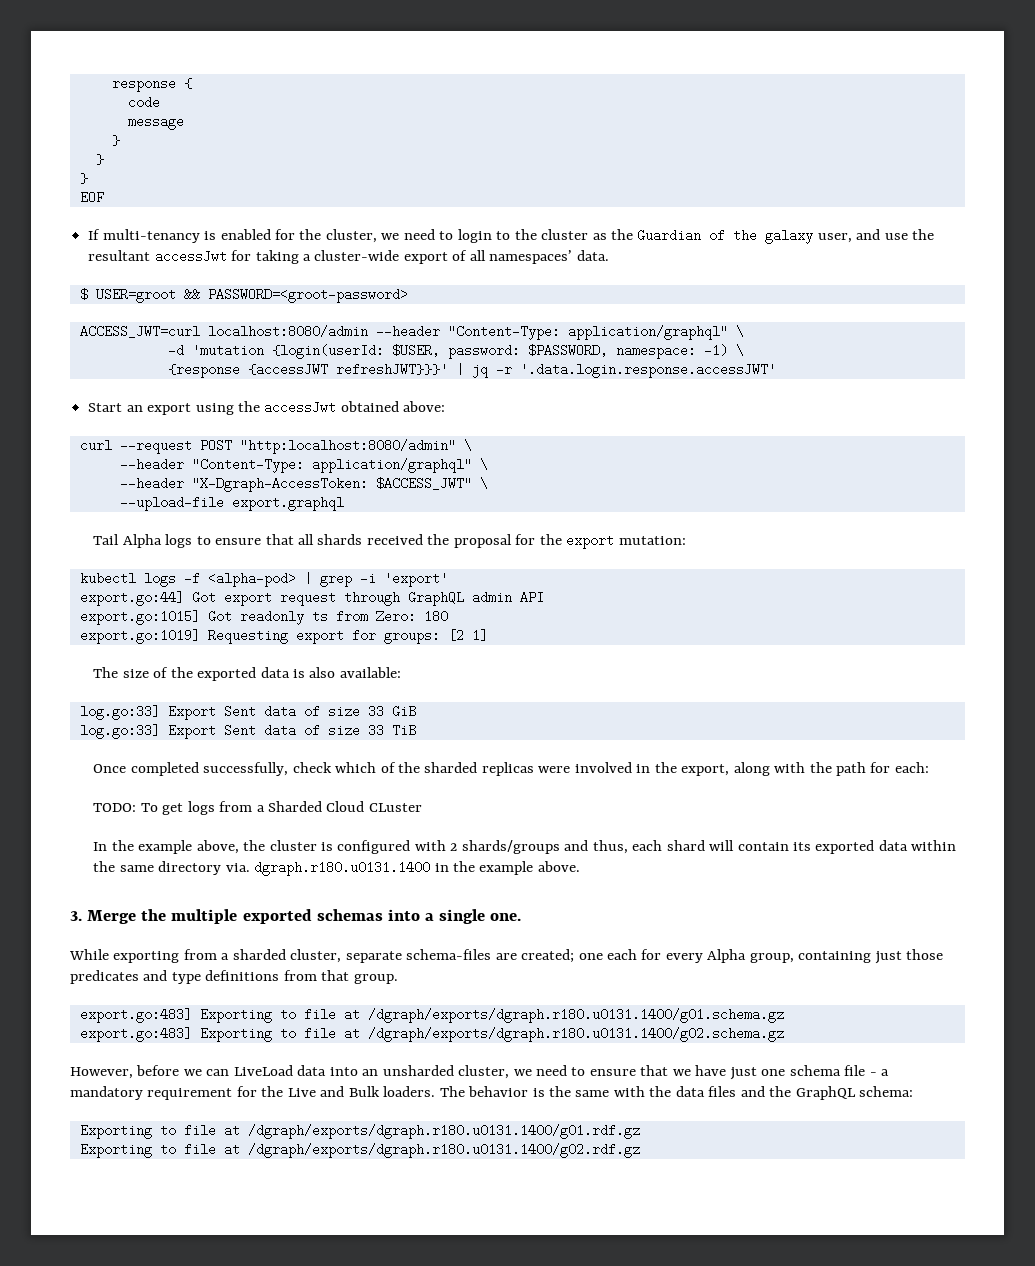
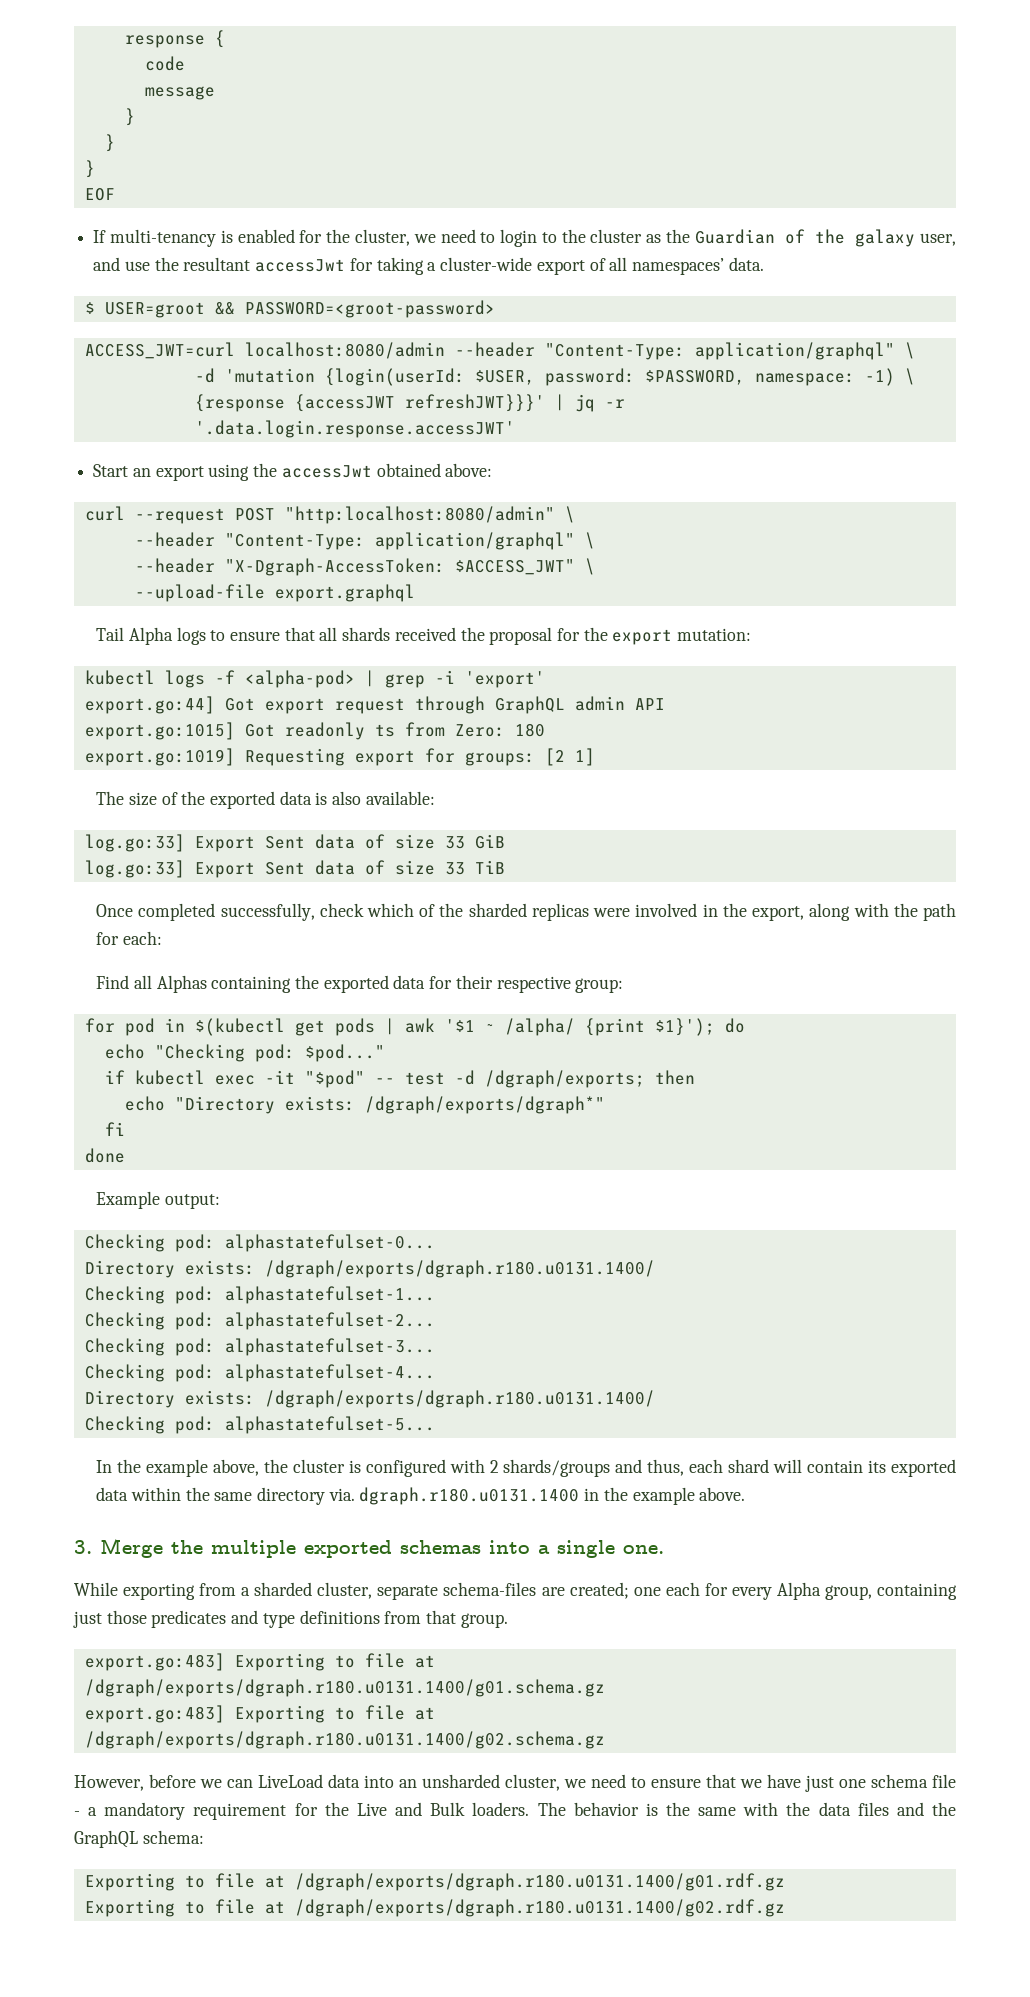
- TODO: To get logs from a Sharded Cloud CLuster
+ Find all Alphas containing the exported data for their respective group:
+ for pod in $(kubectl get pods | awk '$1 ~ /alpha/ {print $1}'); do
+ echo "Checking pod: $pod..."
+ if kubectl exec -it "$pod" -- test -d /dgraph/exports; then
+ echo "Directory exists: /dgraph/exports/dgraph*"
+ fi
+ done
+ Example output:
+ Checking pod: alphastatefulset-0...
+ Directory exists: /dgraph/exports/dgraph.r180.u0131.1400/
+ Checking pod: alphastatefulset-1...
+ Checking pod: alphastatefulset-2...
+ Checking pod: alphastatefulset-3...
+ Checking pod: alphastatefulset-4...
+ Directory exists: /dgraph/exports/dgraph.r180.u0131.1400/
+ Checking pod: alphastatefulset-5...

